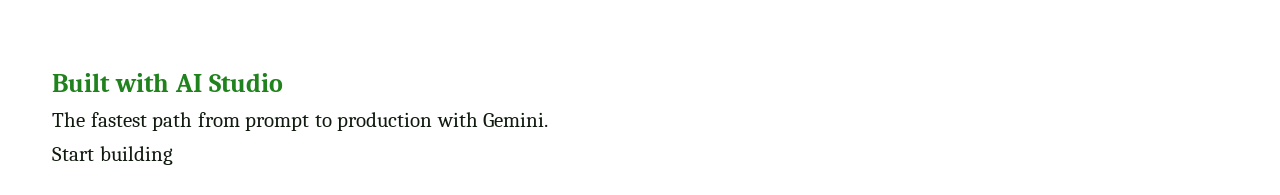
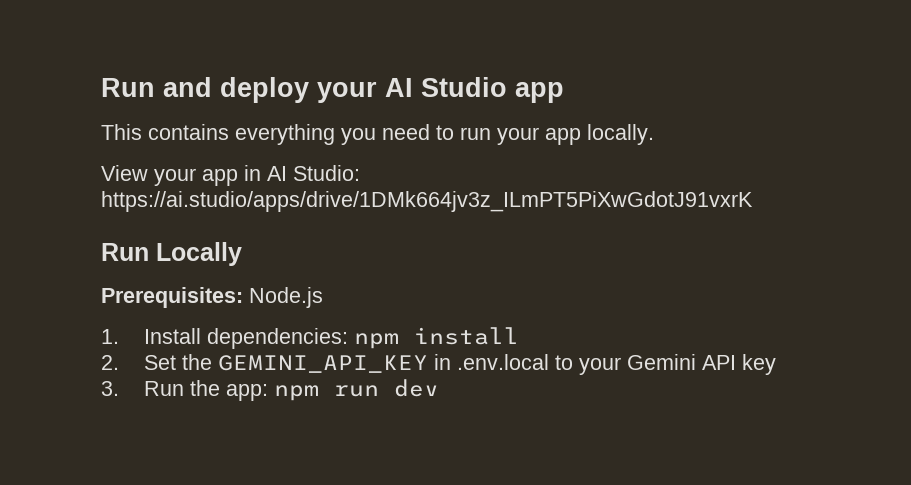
- Built with AI Studio
- The fastest path from prompt to production with Gemini.
- Start building
+ Run and deploy your AI Studio app
+ This contains everything you need to run your app locally.
+ View your app in AI Studio: https://ai.studio/apps/drive/1DMk664jv3z_ILmPT5PiXwGdotJ91vxrK
+ Run Locally
+ Prerequisites: Node.js
+ 1. Install dependencies: npm install
+ 2. Set the GEMINI_API_KEY in .env.local to your Gemini API key
+ 3. Run the app: npm run dev

